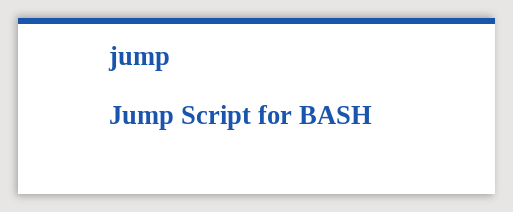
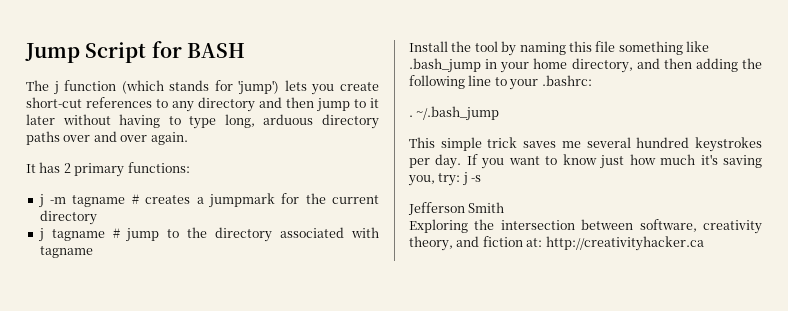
- jump
+ The j function (which stands for 'jump') lets you create short-cut references to any directory and then jump to it later without having to type long, arduous directory paths over and over again.
+ It has 2 primary functions:
+ j -m tagname # creates a jumpmark for the current directory
+ j tagname # jump to the directory associated with tagname
+ Install the tool by naming this file something like .bash_jump in your home directory, and then adding the following line to your .bashrc:
+ . ~/.bash_jump
+ This simple trick saves me several hundred keystrokes per day. If you want to know just how much it's saving you, try: j -s
+ Jefferson Smith
+ Exploring the intersection between software, creativity theory, and fiction at: http://creativityhacker.ca

